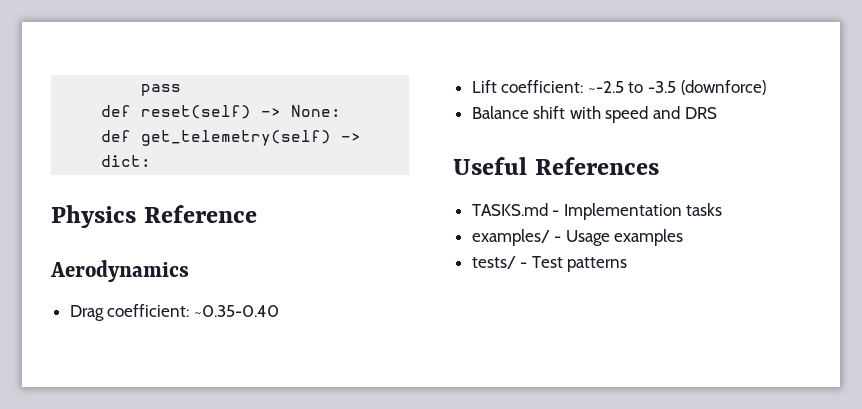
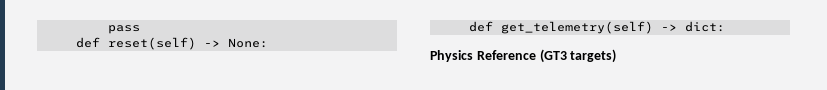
- Physics Reference
- Aerodynamics
- Drag coefficient: ~0.35-0.40
- Lift coefficient: ~-2.5 to -3.5 (downforce)
- Balance shift with speed and DRS
- Useful References
- TASKS.md - Implementation tasks
- examples/ - Usage examples
- tests/ - Test patterns
+ Physics Reference (GT3 targets)

